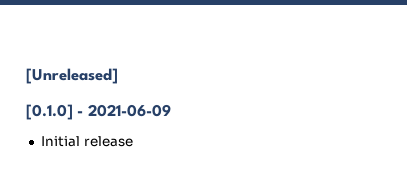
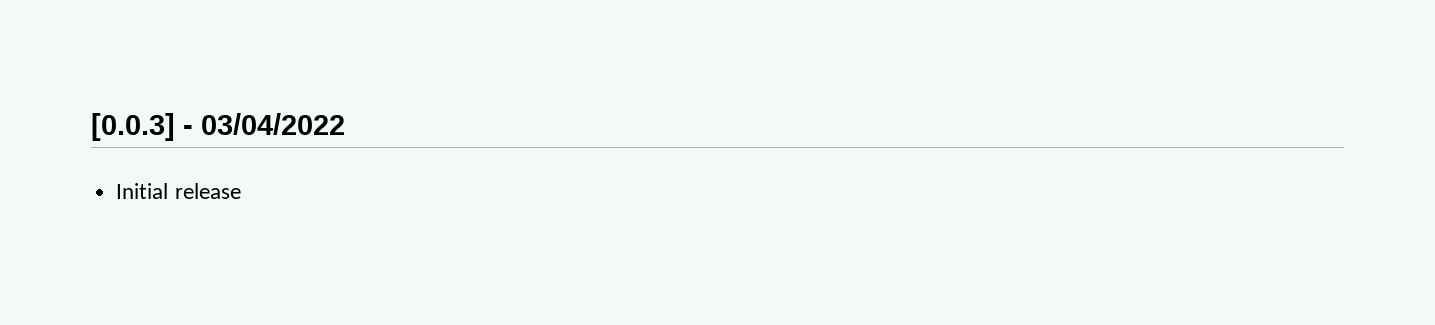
- [Unreleased]
- [0.1.0] - 2021-06-09
+ [0.0.3] - 03/04/2022

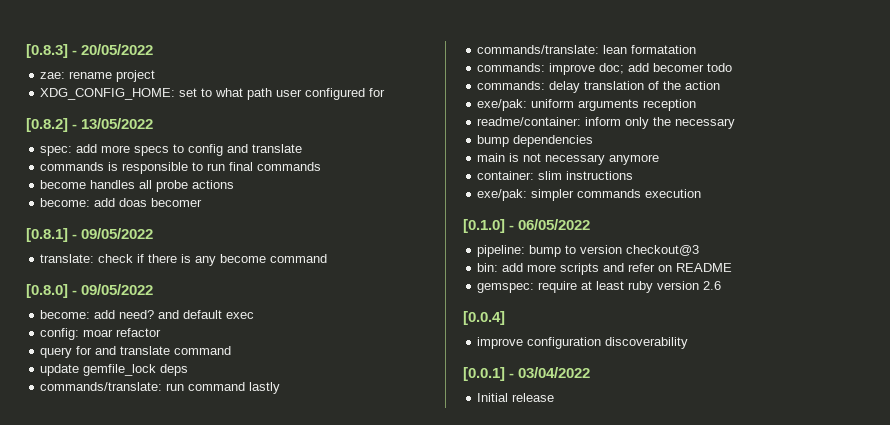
- [0.0.3] - 03/04/2022
+ [0.8.3] - 20/05/2022
+ zae: rename project
+ XDG_CONFIG_HOME: set to what path user configured for
+ [0.8.2] - 13/05/2022
+ spec: add more specs to config and translate
+ commands is responsible to run final commands
+ become handles all probe actions
+ become: add doas becomer
+ [0.8.1] - 09/05/2022
+ translate: check if there is any become command
+ [0.8.0] - 09/05/2022
+ become: add need? and default exec
+ config: moar refactor
+ query for and translate command
+ update gemfile_lock deps
+ commands/translate: run command lastly
+ commands/translate: lean formatation
+ commands: improve doc; add becomer todo
+ commands: delay translation of the action
+ exe/pak: uniform arguments reception
+ readme/container: inform only the necessary
+ bump dependencies
+ main is not necessary anymore
+ container: slim instructions
+ exe/pak: simpler commands execution
+ [0.1.0] - 06/05/2022
+ pipeline: bump to version checkout@3
+ bin: add more scripts and refer on README
+ gemspec: require at least ruby version 2.6
+ [0.0.4]
+ improve configuration discoverability
+ [0.0.1] - 03/04/2022

